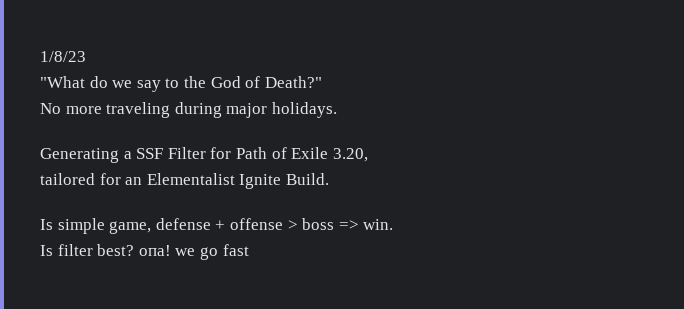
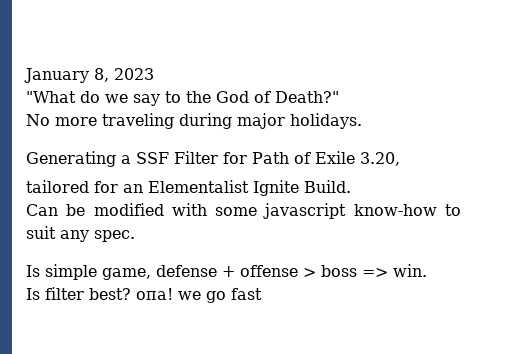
- 1/8/23
+ January 8, 2023
+ Can be modified with some javascript know-how to suit any spec.

